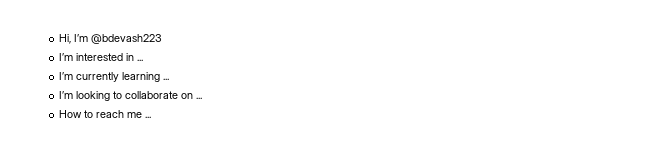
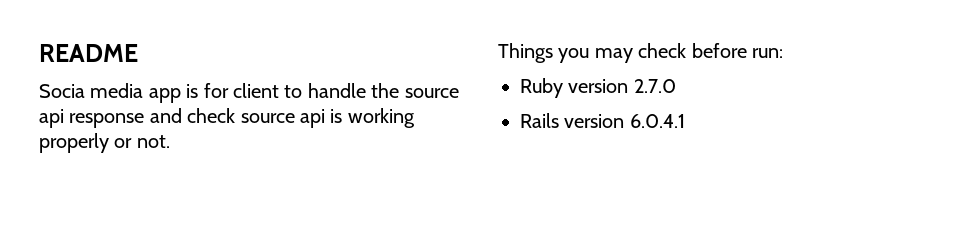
- Hi, I’m @bdevash223
- I’m interested in ...
- I’m currently learning ...
- I’m looking to collaborate on ...
- How to reach me ...
+ README
+ Socia media app is for client to handle the source api response and check source api is working properly or not.
+ Things you may check before run:
+ Ruby version 2.7.0
+ Rails version 6.0.4.1

